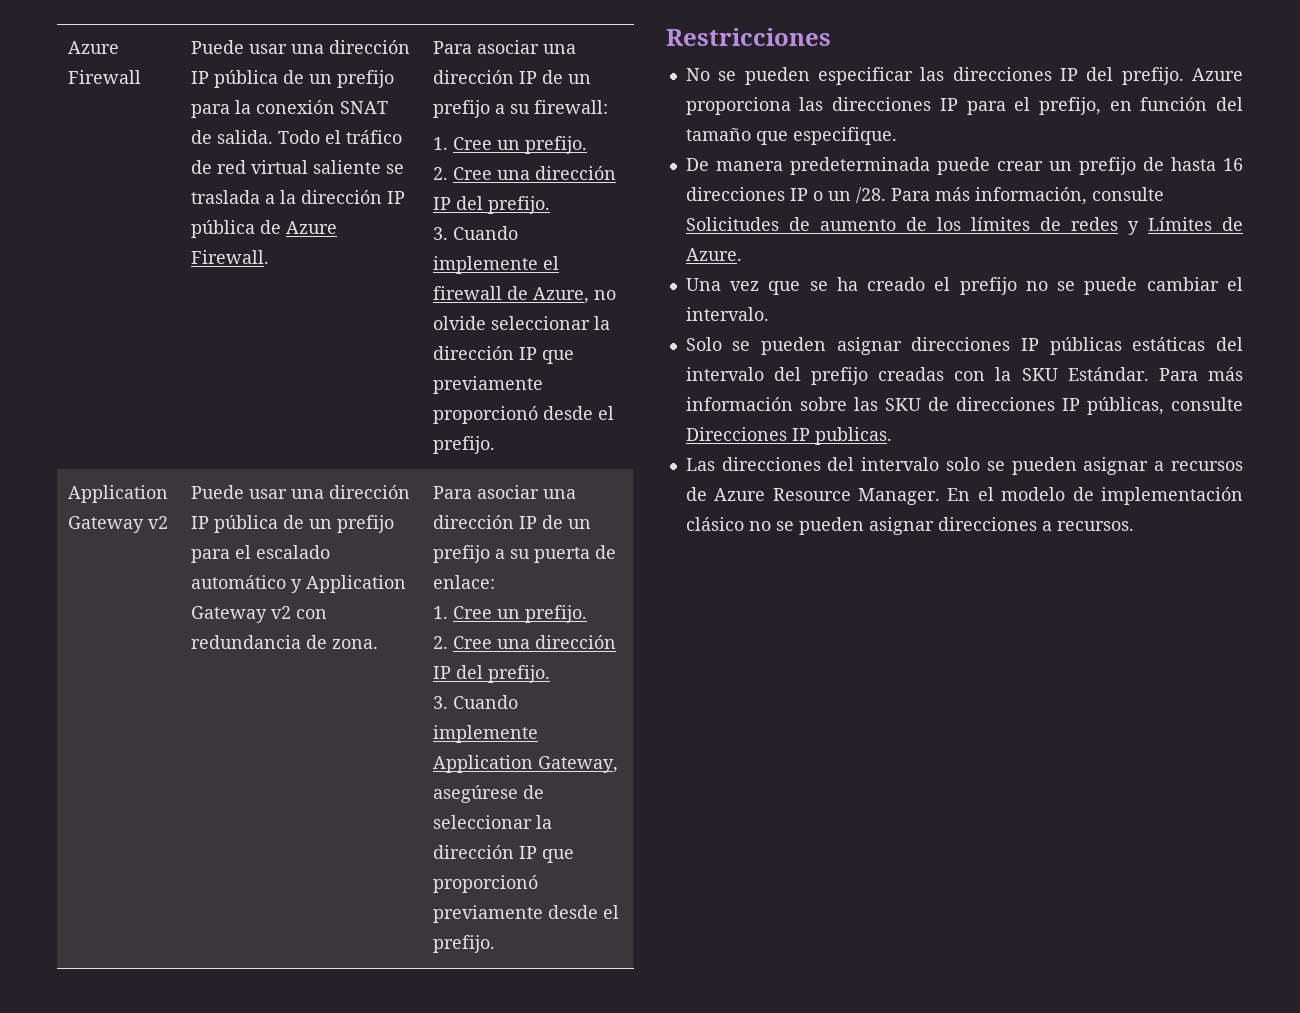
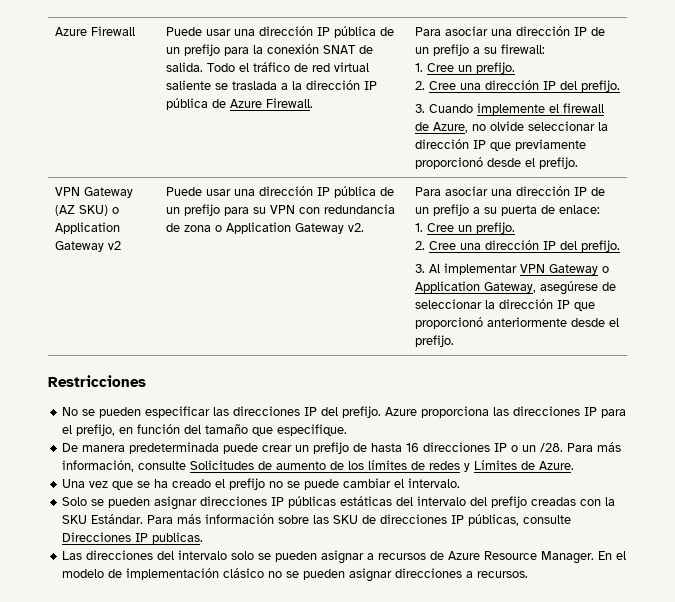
  3. Cuando implemente el firewall de Azure, no olvide seleccionar la dirección IP que previamente proporcionó desde el prefijo.
- Application Gateway v2
+ VPN Gateway (AZ SKU) o Application Gateway v2
- Puede usar una dirección IP pública de un prefijo para el escalado automático y Application Gateway v2 con redundancia de zona.
+ Puede usar una dirección IP pública de un prefijo para su VPN con redundancia de zona o Application Gateway v2.
- 3. Cuando implemente Application Gateway, asegúrese de seleccionar la dirección IP que proporcionó previamente desde el prefijo.
+ 3. Al implementar VPN Gateway o Application Gateway, asegúrese de seleccionar la dirección IP que proporcionó anteriormente desde el prefijo.

